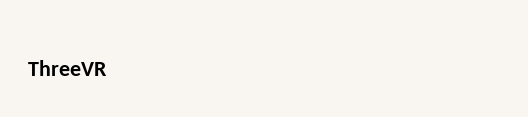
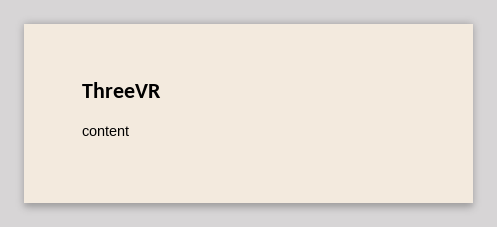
+ content

